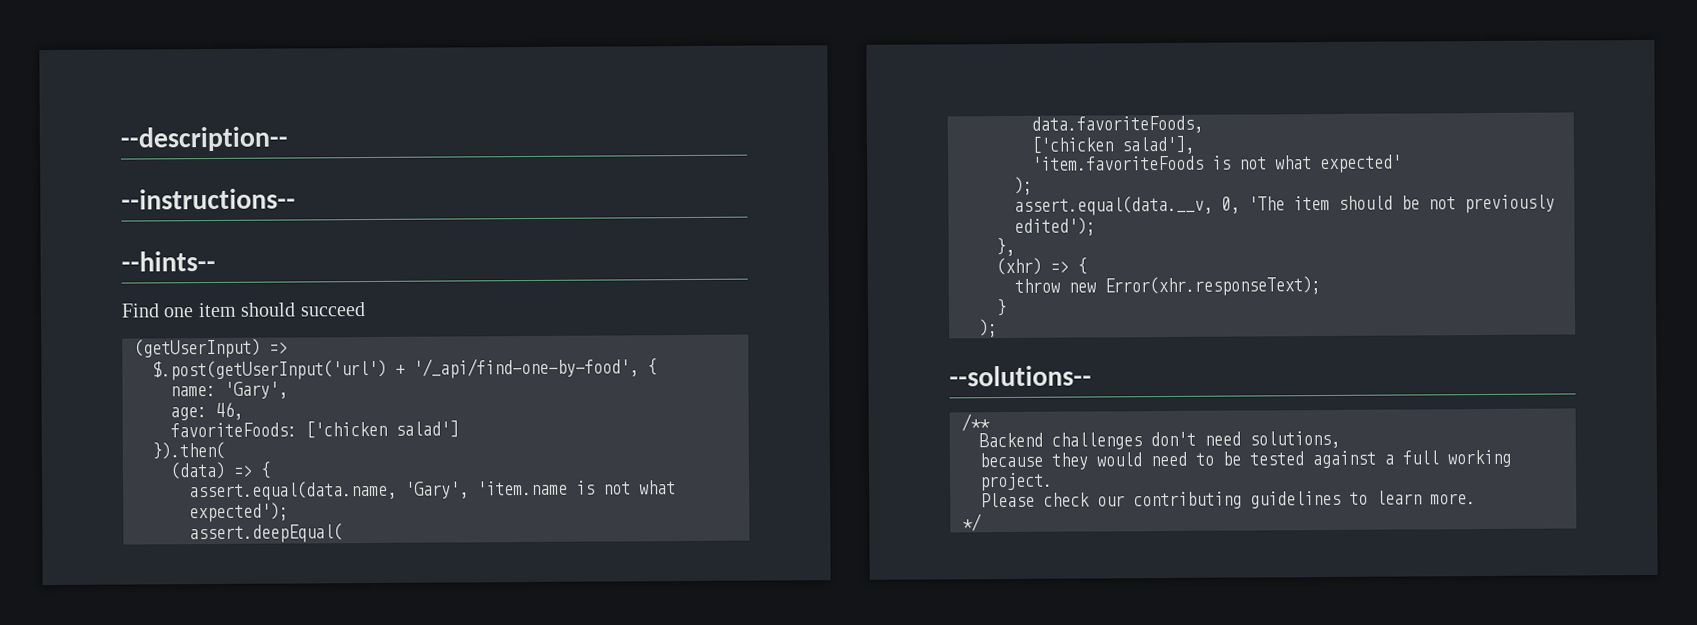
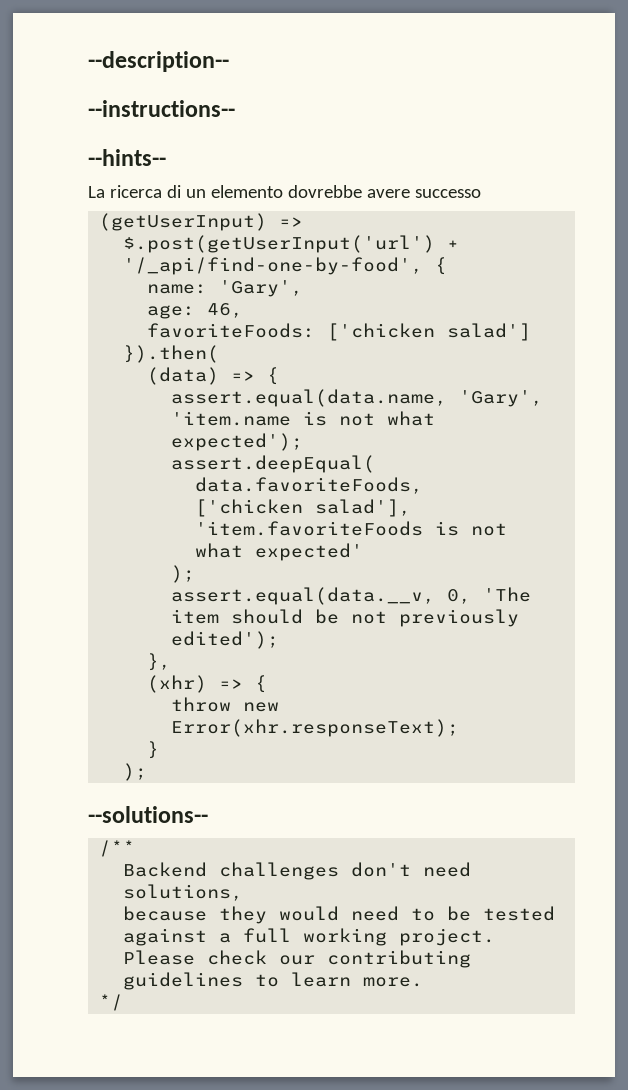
- Find one item should succeed
+ La ricerca di un elemento dovrebbe avere successo

